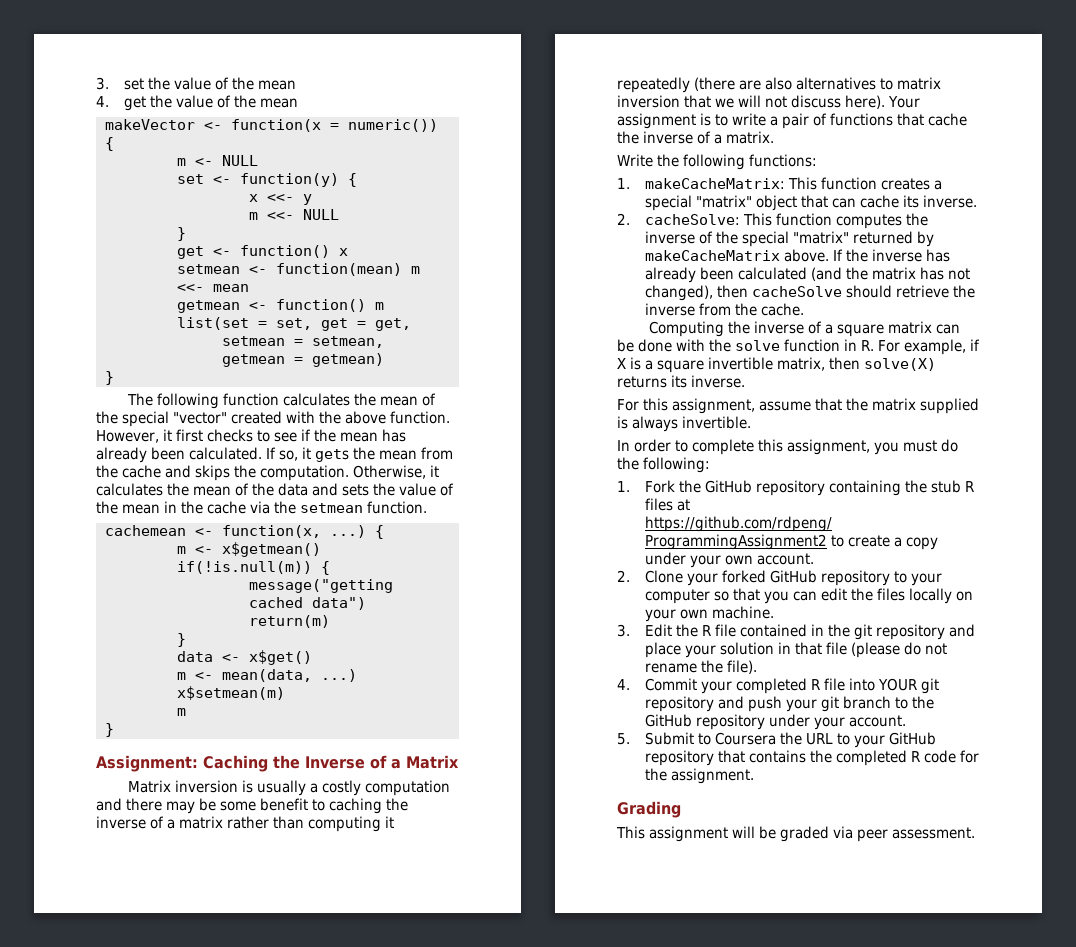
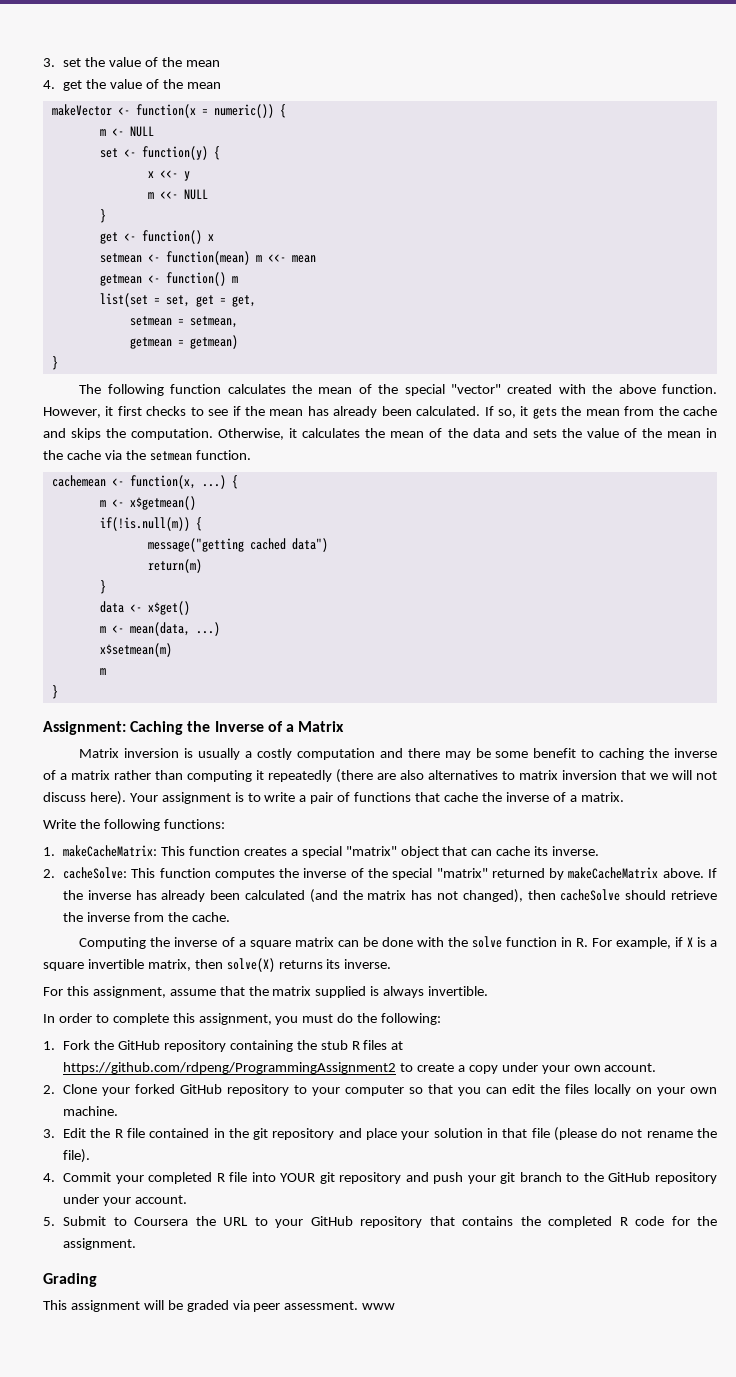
- This assignment will be graded via peer assessment.
+ This assignment will be graded via peer assessment. www

